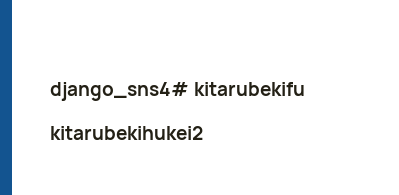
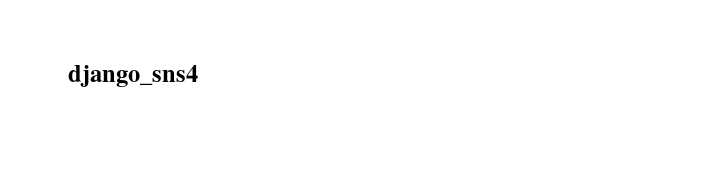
- django_sns4# kitarubekifu
- kitarubekihukei2
+ django_sns4

